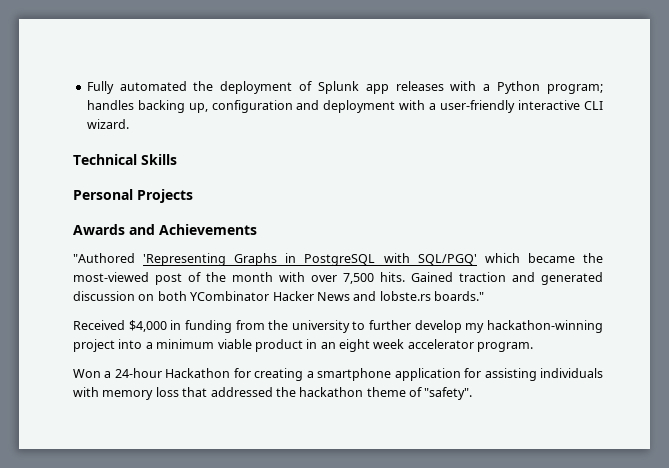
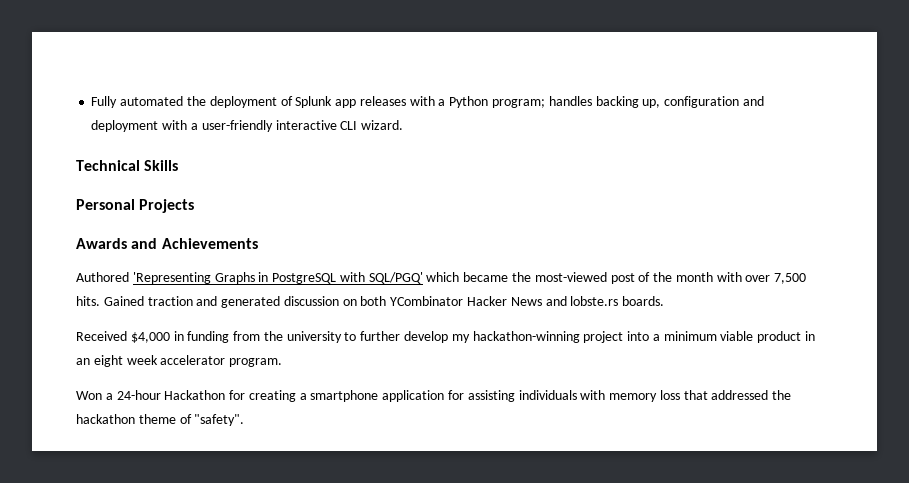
- "Authored 'Representing Graphs in PostgreSQL with SQL/PGQ' which became the most-viewed post of the month with over 7,500 hits.
+ Authored 'Representing Graphs in PostgreSQL with SQL/PGQ' which became the most-viewed post of the month with over 7,500 hits.
- Gained traction and generated discussion on both YCombinator Hacker News and lobste.rs boards."
+ Gained traction and generated discussion on both YCombinator Hacker News and lobste.rs boards.

